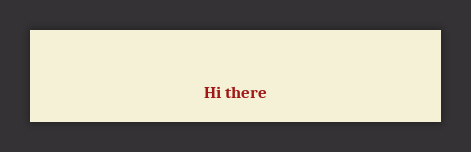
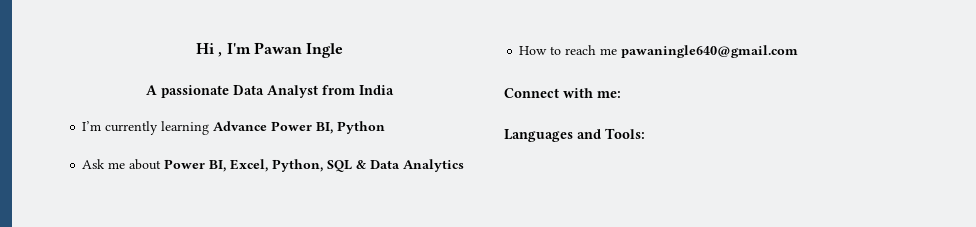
- Hi there
+ Hi , I'm Pawan Ingle
+ A passionate Data Analyst from India
+ I’m currently learning Advance Power BI, Python
+ Ask me about Power BI, Excel, Python, SQL & Data Analytics
+ How to reach me pawaningle640@gmail.com
+ Connect with me:
+ Languages and Tools:

